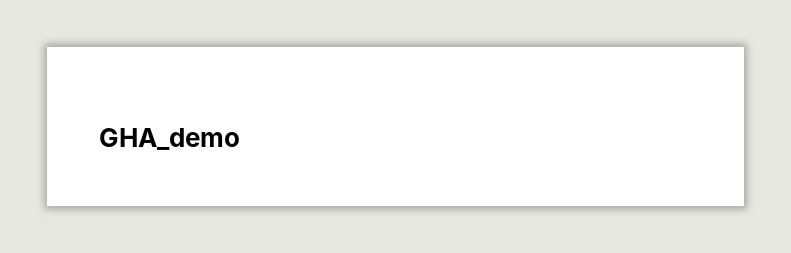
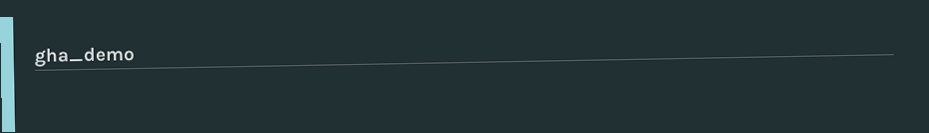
- GHA_demo
+ gha_demo

